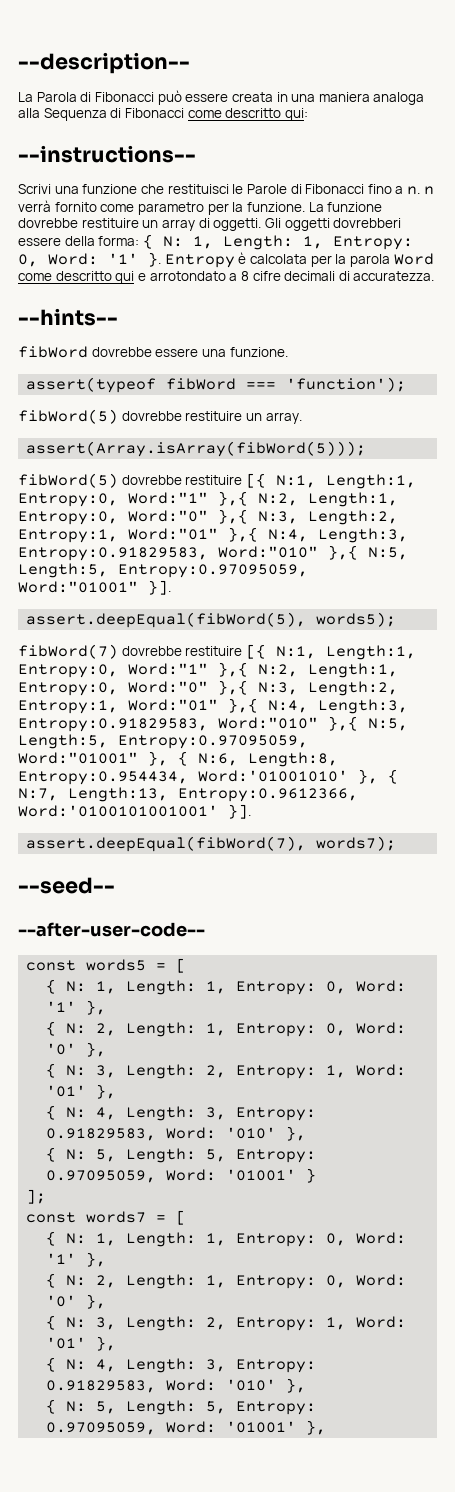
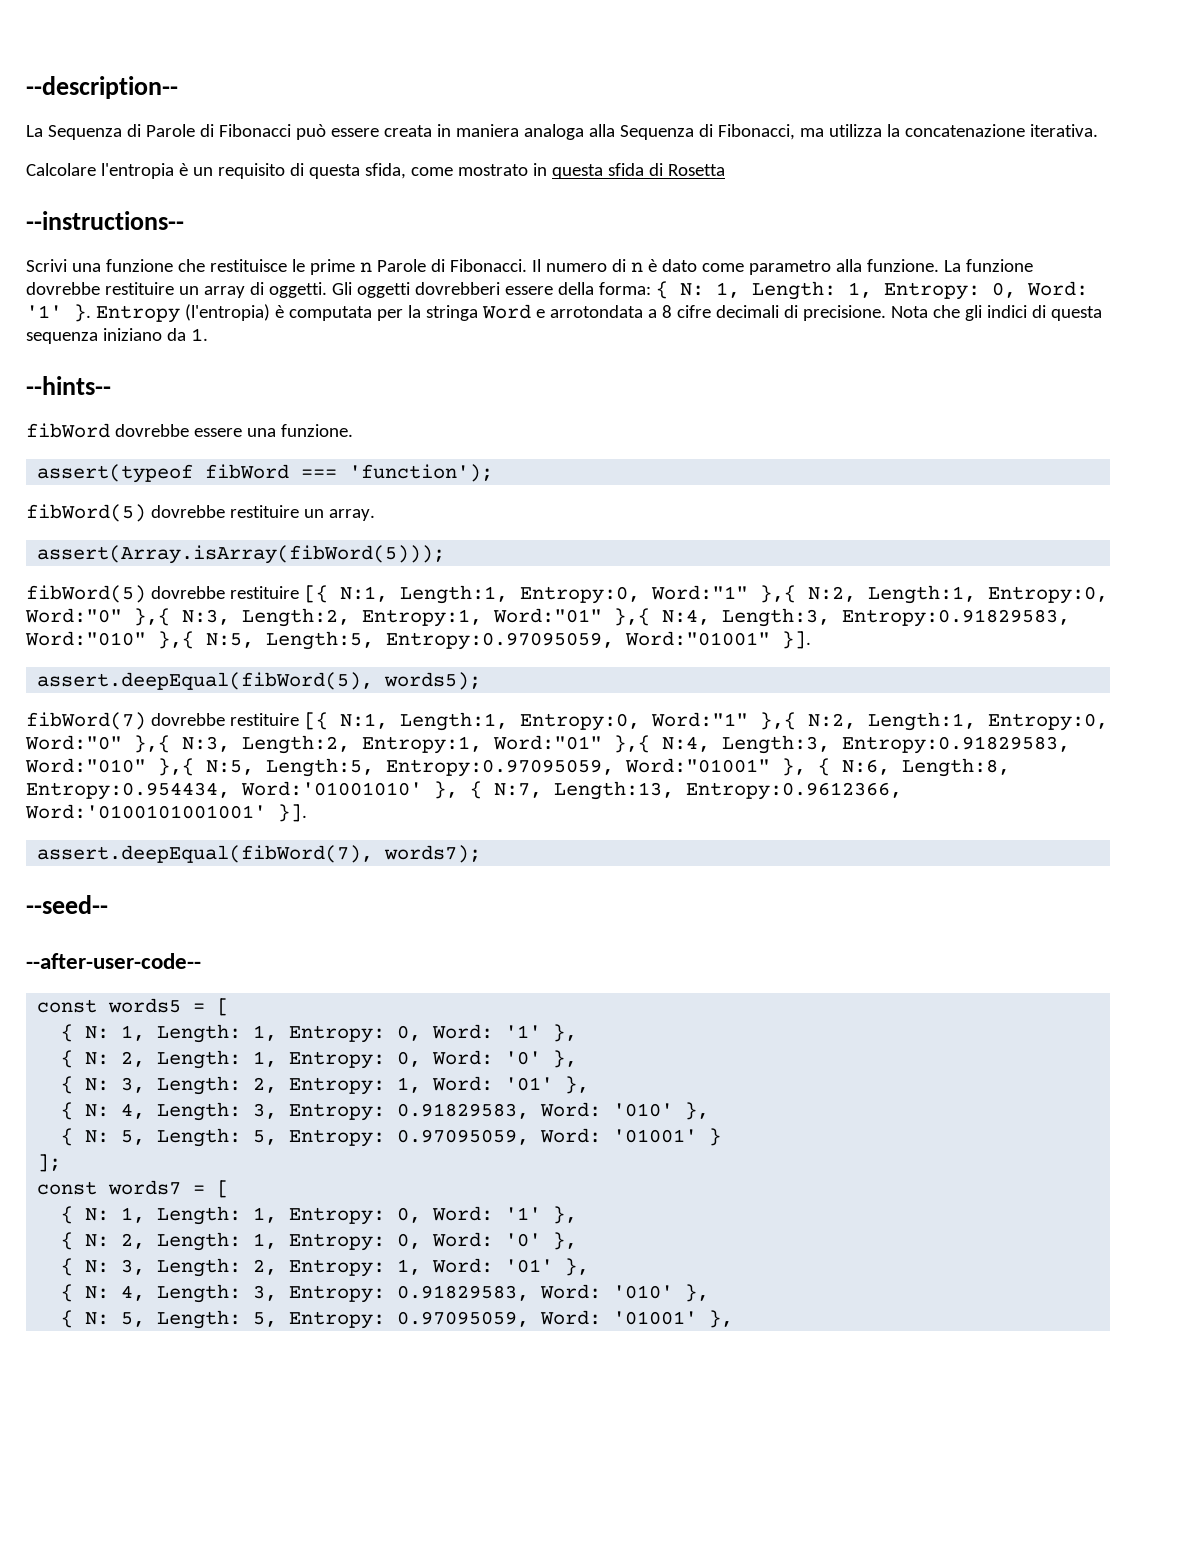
- La Parola di Fibonacci può essere creata in una maniera analoga alla Sequenza di Fibonacci come descritto qui:
+ La Sequenza di Parole di Fibonacci può essere creata in maniera analoga alla Sequenza di Fibonacci, ma utilizza la concatenazione iterativa.
+ Calcolare l'entropia è un requisito di questa sfida, come mostrato in questa sfida di Rosetta
- Scrivi una funzione che restituisci le Parole di Fibonacci fino a n. n verrà fornito come parametro per la funzione.
+ Scrivi una funzione che restituisce le prime n Parole di Fibonacci. Il numero di n è dato come parametro alla funzione.
- Entropy è calcolata per la parola Word come descritto qui e arrotondato a 8 cifre decimali di accuratezza.
+ Entropy (l'entropia) è computata per la stringa Word e arrotondata a 8 cifre decimali di precisione. Nota che gli indici di questa sequenza iniziano da 1.

